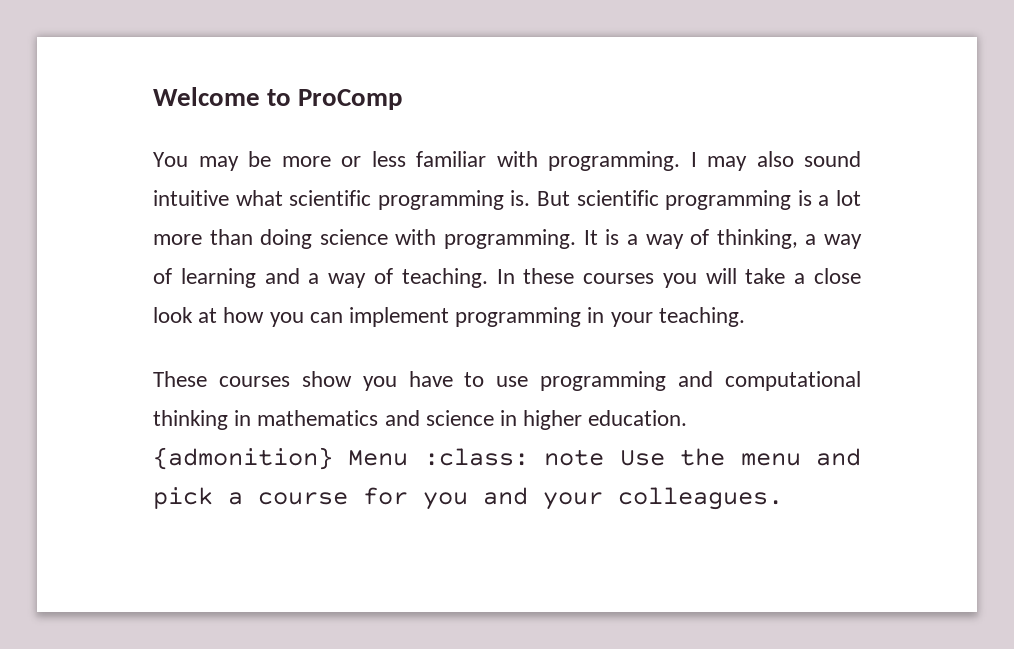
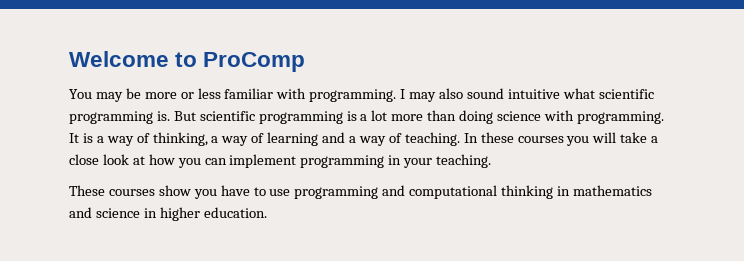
- {admonition} Menu :class: note Use the menu and pick a course for you and your colleagues.

